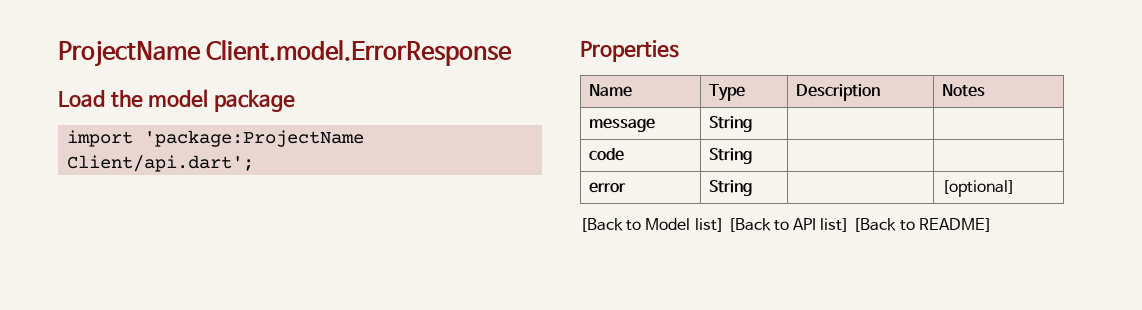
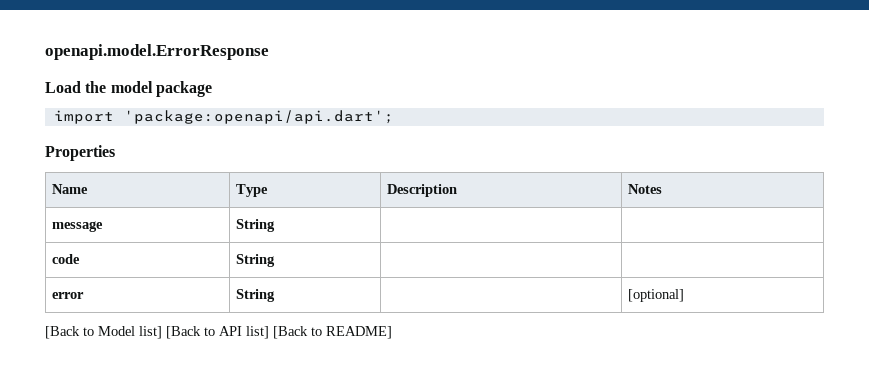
- ProjectName Client.model.ErrorResponse
+ openapi.model.ErrorResponse
- import 'package:ProjectName Client/api.dart';
+ import 'package:openapi/api.dart';

